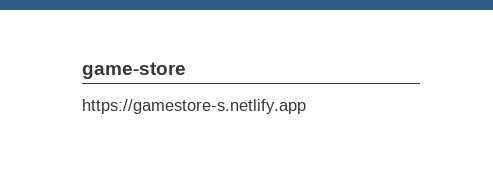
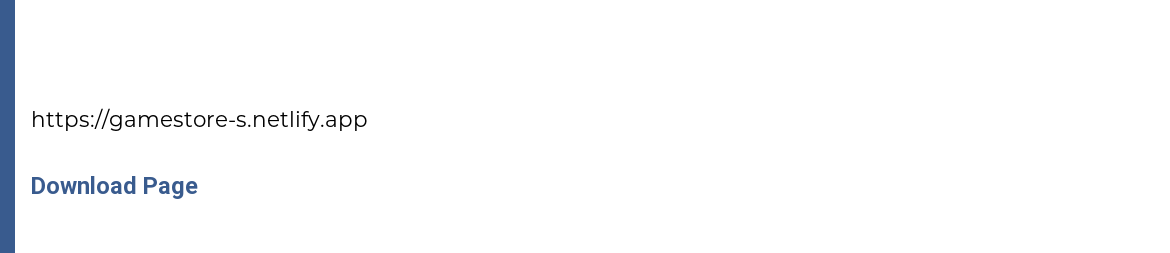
- game-store
  https://gamestore-s.netlify.app
+ Download Page

